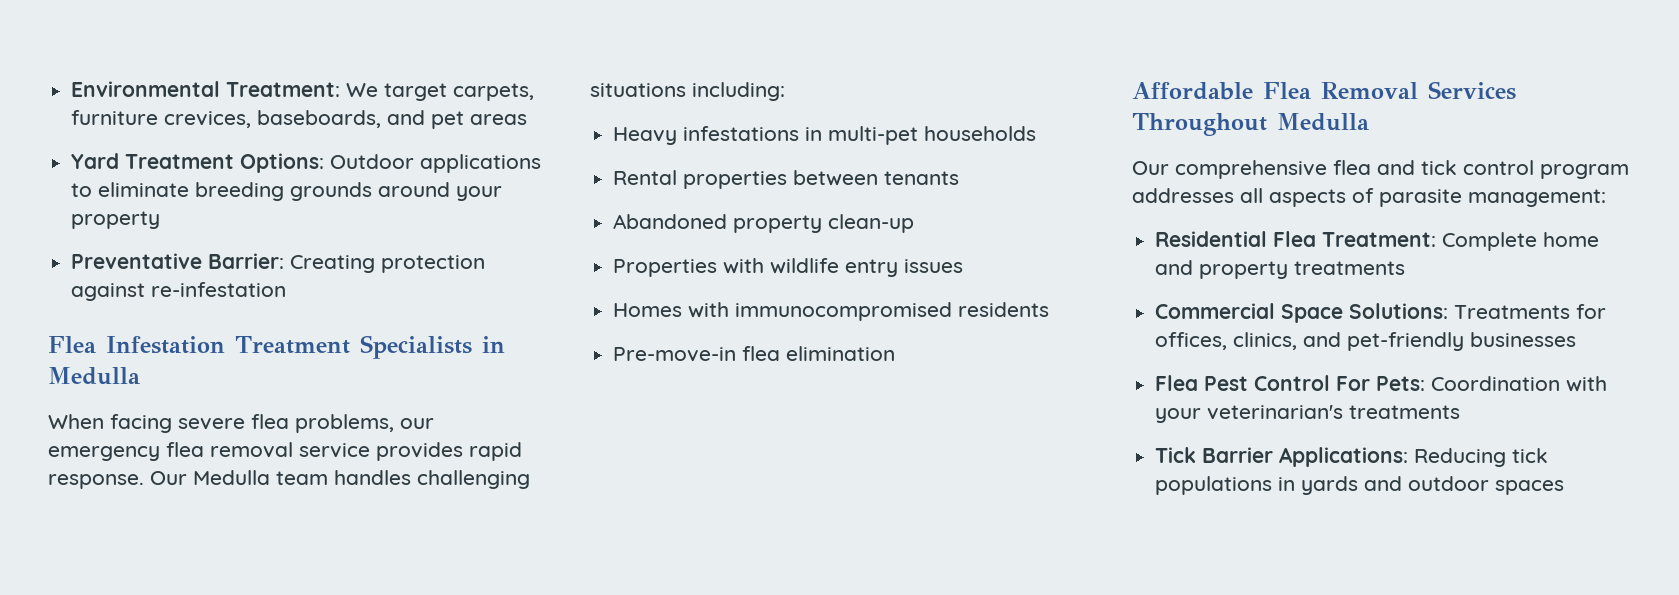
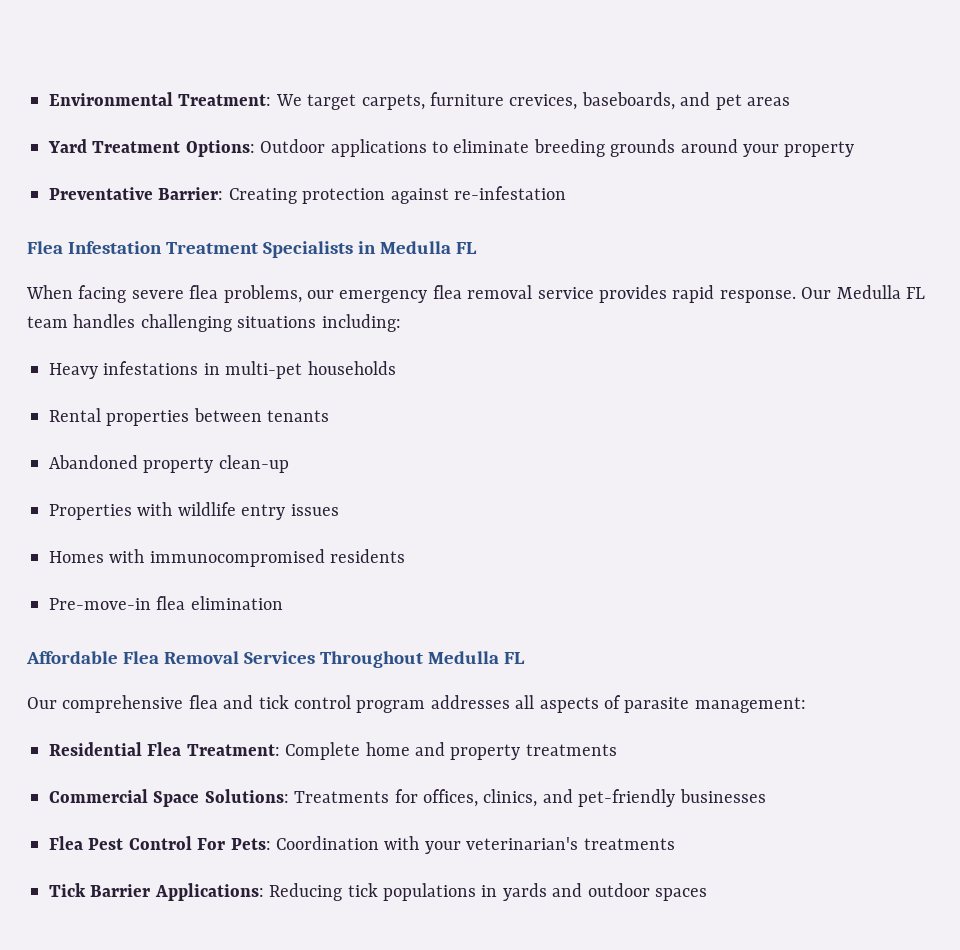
- Flea Infestation Treatment Specialists in Medulla
+ Flea Infestation Treatment Specialists in Medulla FL
- Our Medulla team handles challenging situations including:
+ Our Medulla FL team handles challenging situations including:
- Affordable Flea Removal Services Throughout Medulla
+ Affordable Flea Removal Services Throughout Medulla FL

